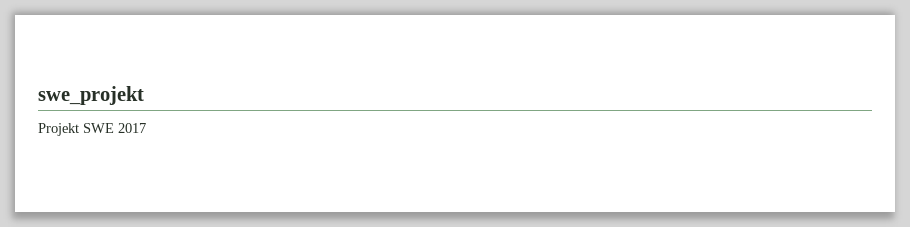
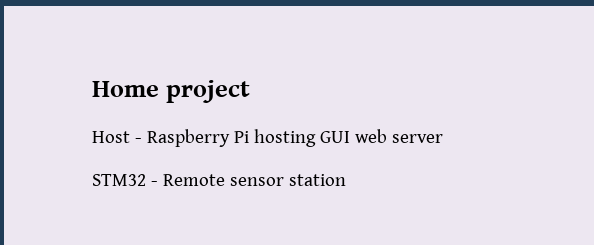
- swe_projekt
- Projekt SWE 2017
+ Home project
+ Host - Raspberry Pi hosting GUI web server
+ STM32 - Remote sensor station

